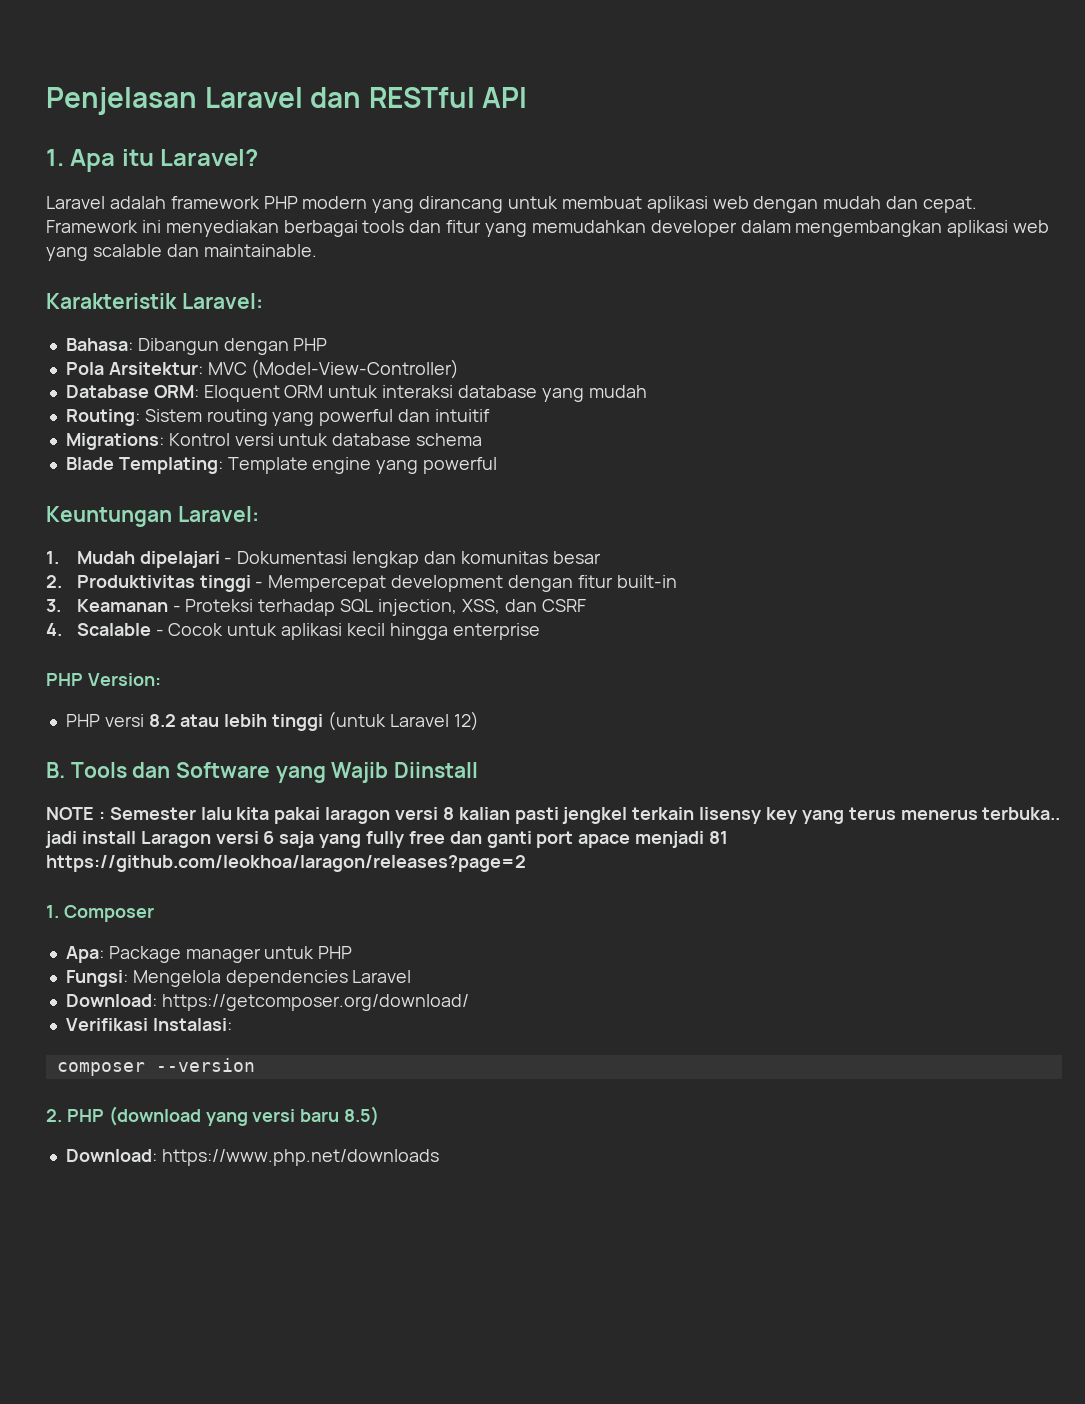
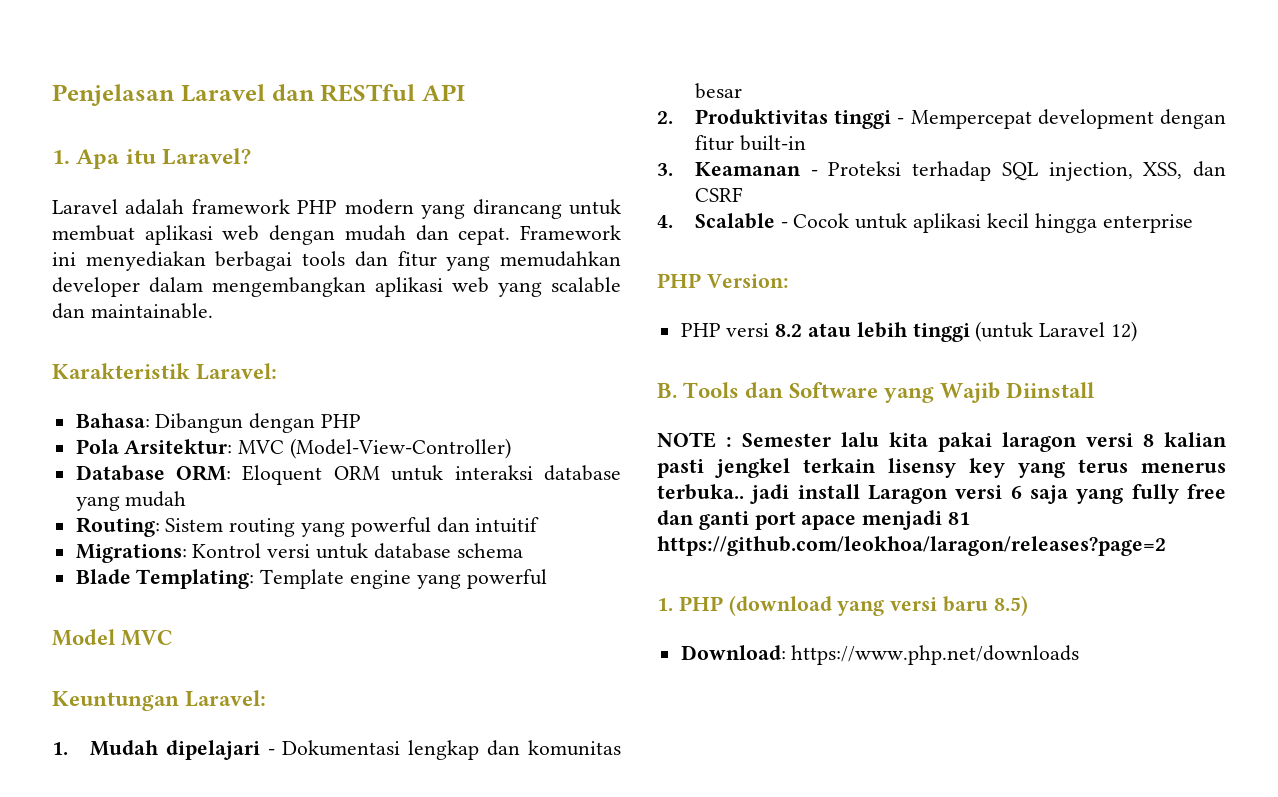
+ Model MVC
- 1. Composer
- Apa: Package manager untuk PHP
- Fungsi: Mengelola dependencies Laravel
- Download: https://getcomposer.org/download/
- Verifikasi Instalasi:
- composer --version
- 2. PHP (download yang versi baru 8.5)
+ 1. PHP (download yang versi baru 8.5)

